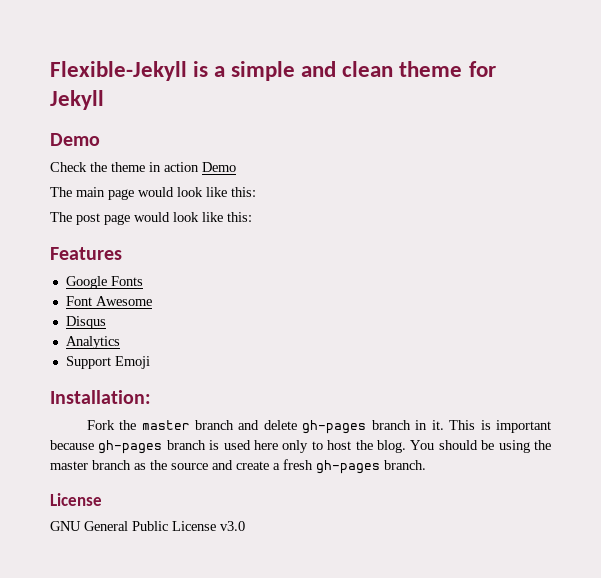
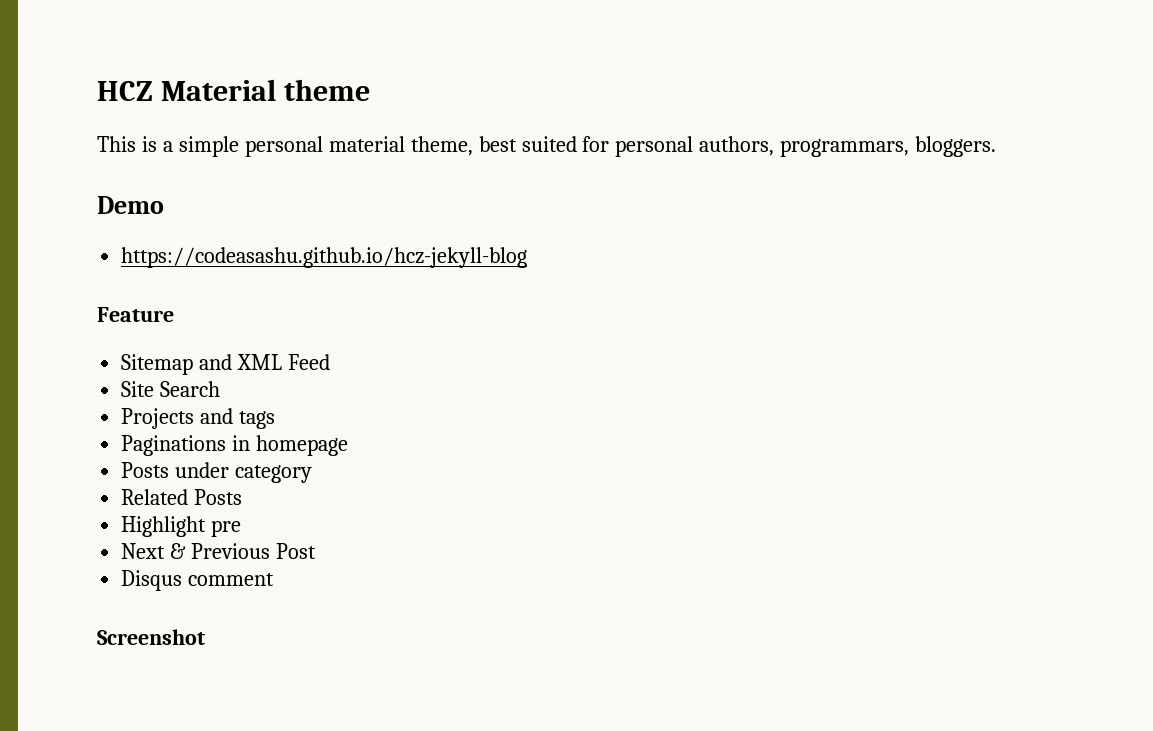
- Flexible-Jekyll is a simple and clean theme for Jekyll
+ HCZ Material theme
+ This is a simple personal material theme, best suited for personal authors, programmars, bloggers.
  Demo
- Check the theme in action Demo
- The main page would look like this:
- The post page would look like this:
- Features
- Google Fonts
- Font Awesome
- Disqus
- Analytics
- Support Emoji
- Installation:
- Fork the master branch and delete gh-pages branch in it. This is important because gh-pages branch is used here only to host the blog. You should be using the master branch as the source and create a fresh gh-pages branch.
- License
- GNU General Public License v3.0
+ https://codeasashu.github.io/hcz-jekyll-blog
+ Feature
+ Sitemap and XML Feed
+ Site Search
+ Projects and tags
+ Paginations in homepage
+ Posts under category
+ Related Posts
+ Highlight pre
+ Next & Previous Post
+ Disqus comment
+ Screenshot

